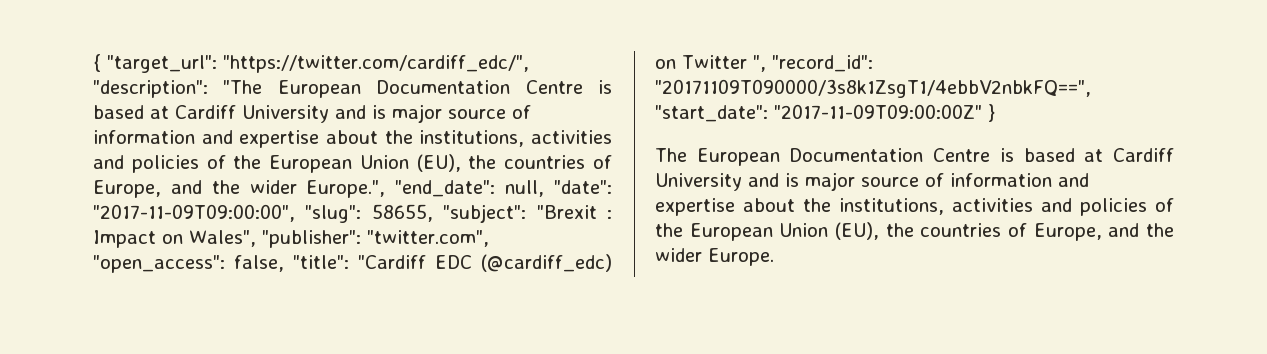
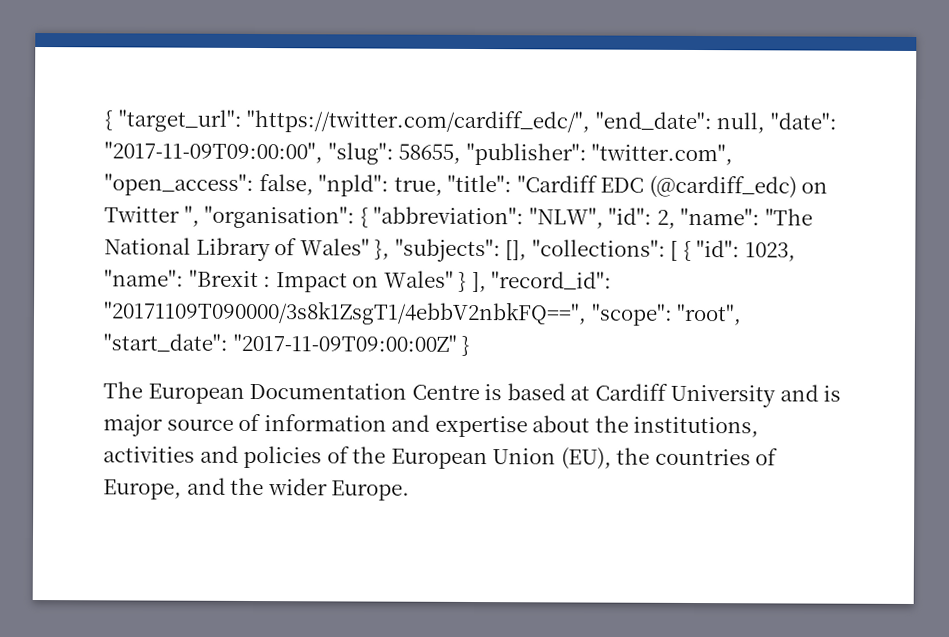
- { "target_url": "https://twitter.com/cardiff_edc/", "description": "The European Documentation Centre is based at Cardiff University and is major source of information and expertise about the institutions, activities and policies of the European Union (EU), the countries of Europe, and the wider Europe.", "end_date": null, "date": "2017-11-09T09:00:00", "slug": 58655, "subject": "Brexit : Impact on Wales", "publisher": "twitter.com", "open_access": false, "title": "Cardiff EDC (@cardiff_edc) on Twitter ", "record_id": "20171109T090000/3s8k1ZsgT1/4ebbV2nbkFQ==", "start_date": "2017-11-09T09:00:00Z" }
+ { "target_url": "https://twitter.com/cardiff_edc/", "end_date": null, "date": "2017-11-09T09:00:00", "slug": 58655, "publisher": "twitter.com", "open_access": false, "npld": true, "title": "Cardiff EDC (@cardiff_edc) on Twitter ", "organisation": { "abbreviation": "NLW", "id": 2, "name": "The National Library of Wales" }, "subjects": [], "collections": [ { "id": 1023, "name": "Brexit : Impact on Wales" } ], "record_id": "20171109T090000/3s8k1ZsgT1/4ebbV2nbkFQ==", "scope": "root", "start_date": "2017-11-09T09:00:00Z" }

